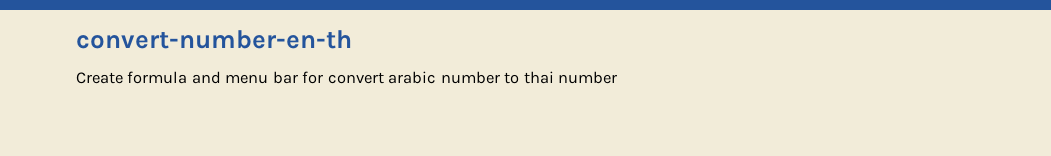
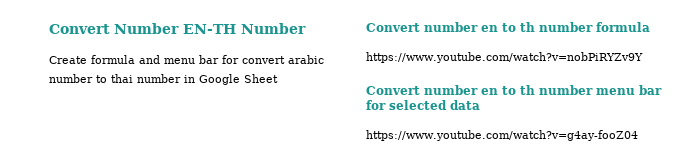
- convert-number-en-th
+ Convert Number EN-TH Number
- Create formula and menu bar for convert arabic number to thai number
+ Create formula and menu bar for convert arabic number to thai number in Google Sheet
+ Convert number en to th number formula
+ https://www.youtube.com/watch?v=nobPiRYZv9Y
+ Convert number en to th number menu bar for selected data
+ https://www.youtube.com/watch?v=g4ay-fooZ04

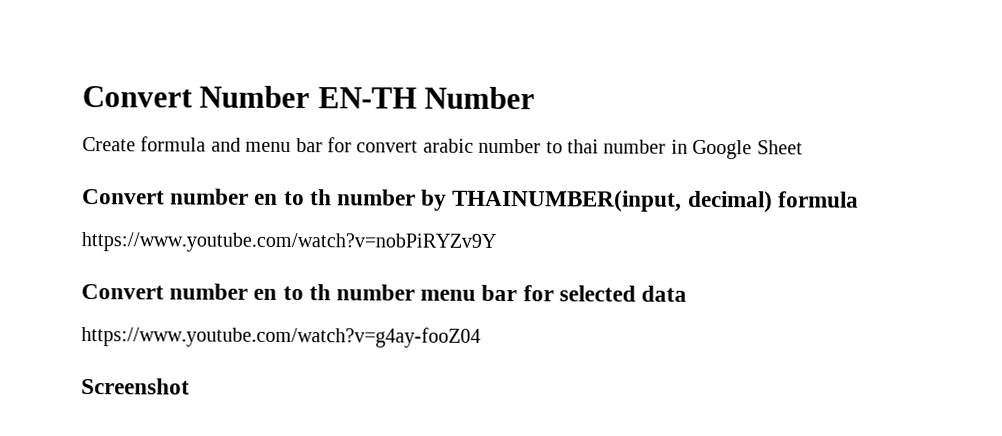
- Convert number en to th number formula
+ Convert number en to th number by THAINUMBER(input, decimal) formula
+ Screenshot

